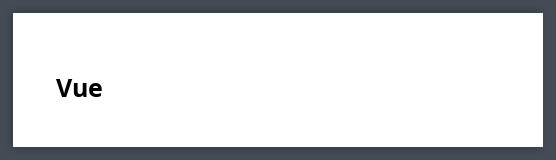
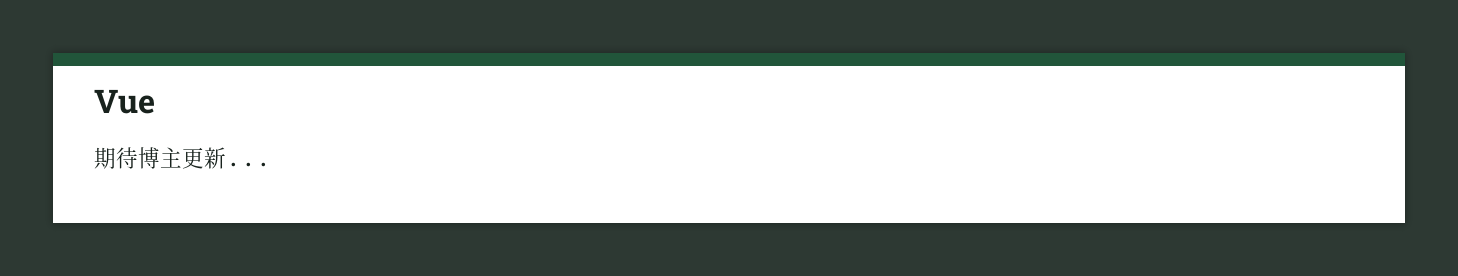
+ 期待博主更新...

